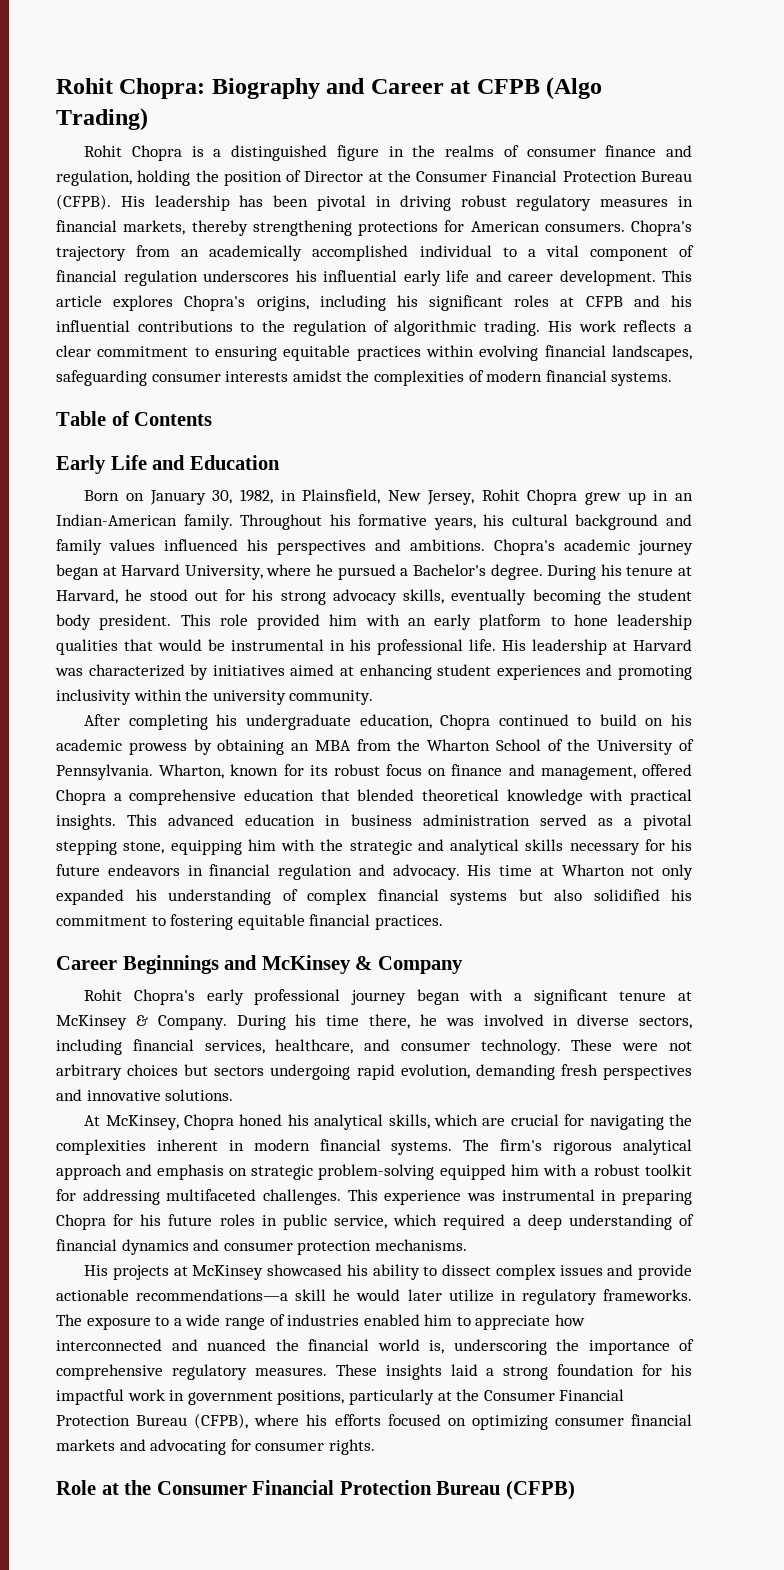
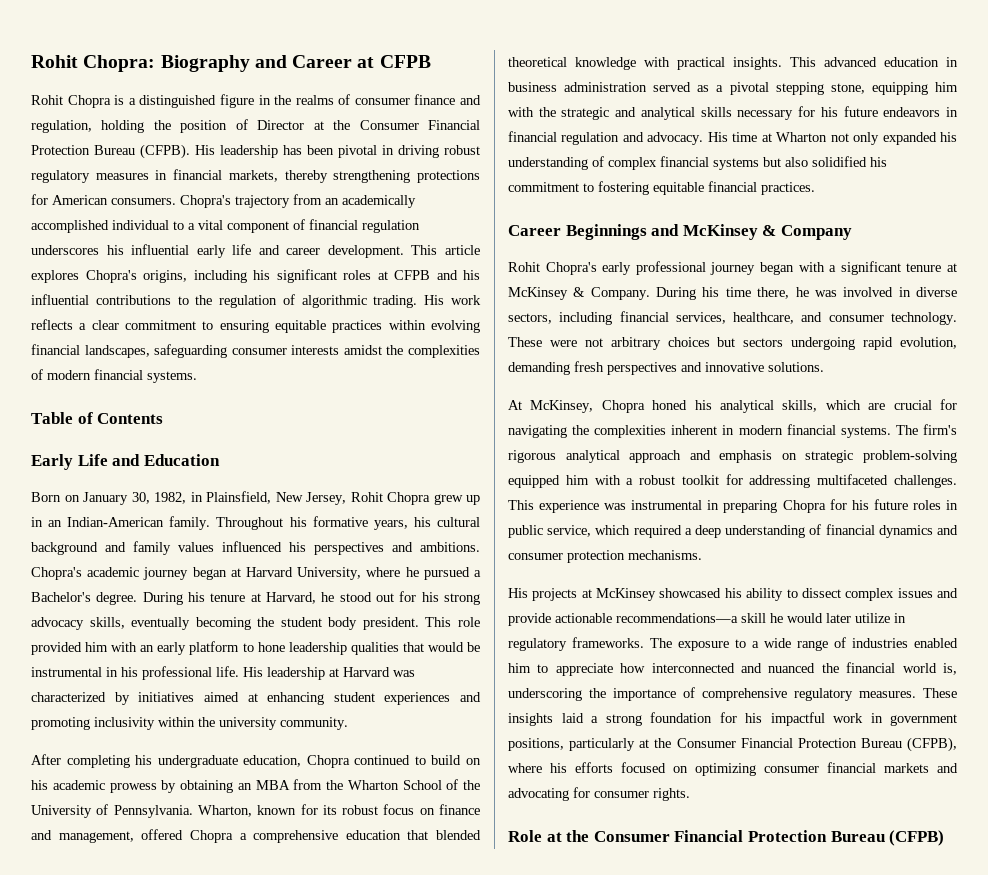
- Rohit Chopra: Biography and Career at CFPB (Algo Trading)
+ Rohit Chopra: Biography and Career at CFPB

